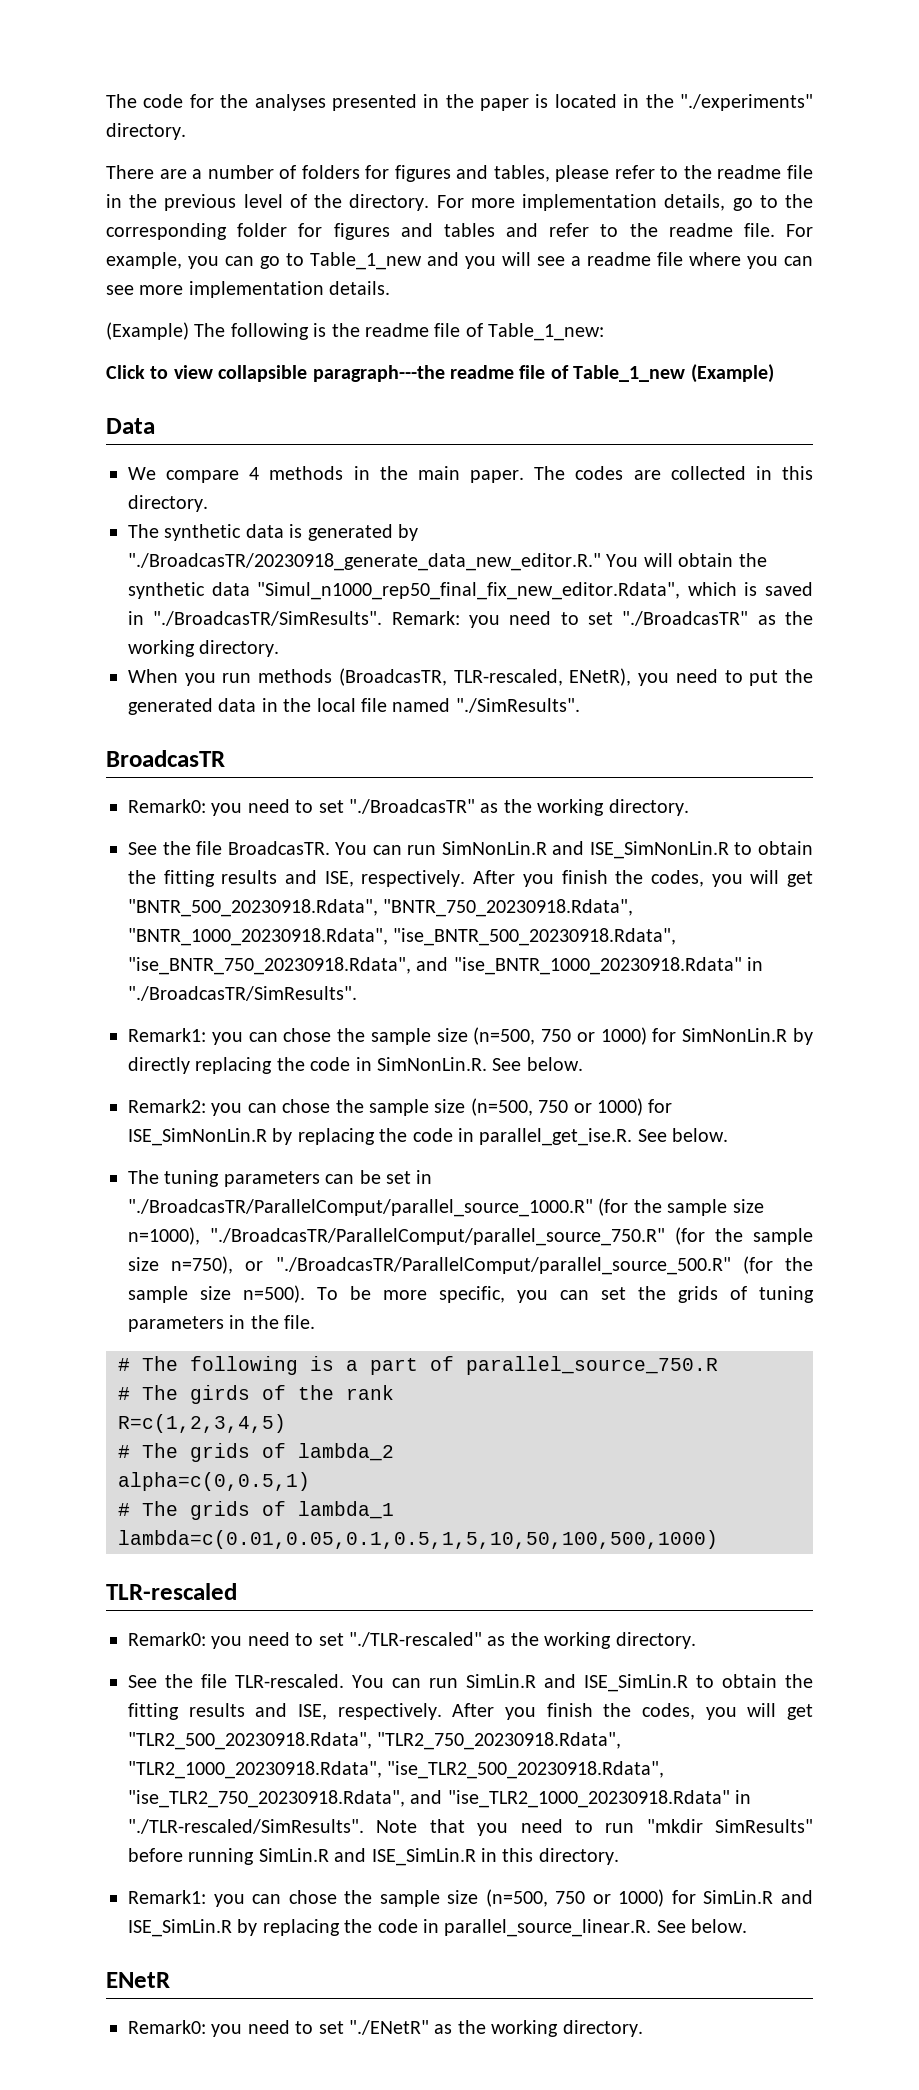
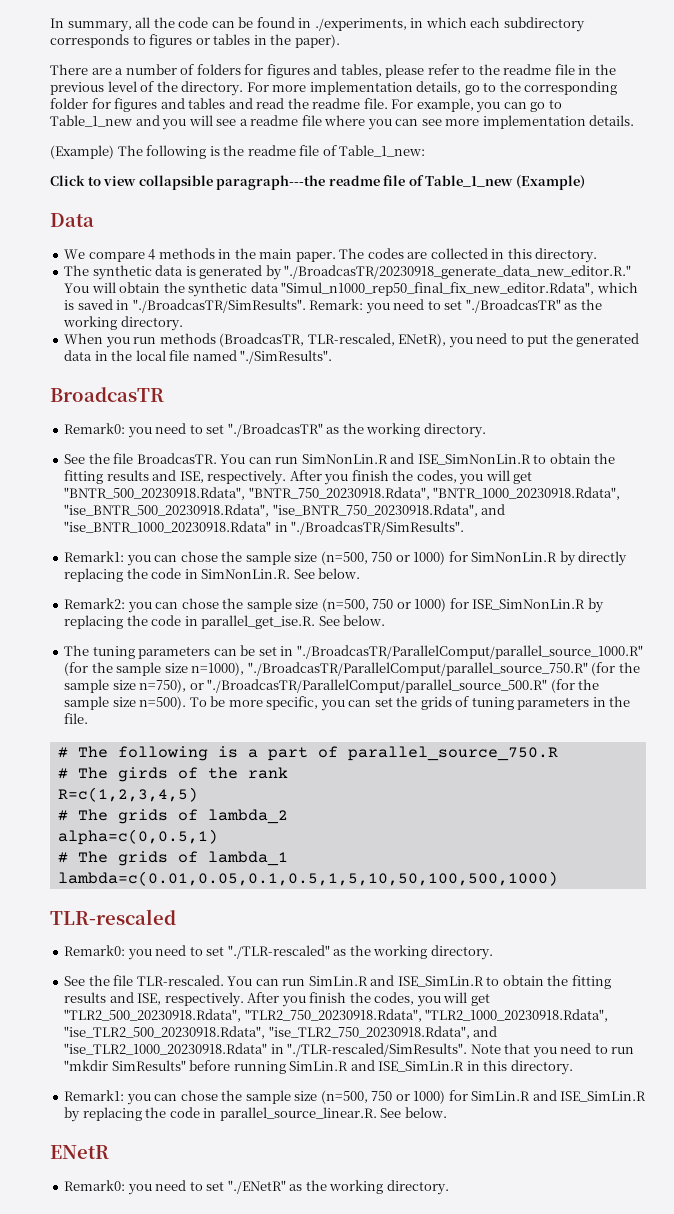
- The code for the analyses presented in the paper is located in the "./experiments" directory.
+ In summary, all the code can be found in ./experiments, in which each subdirectory corresponds to figures or tables in the paper).
- For more implementation details, go to the corresponding folder for figures and tables and refer to the readme file.
+ For more implementation details, go to the corresponding folder for figures and tables and read the readme file.

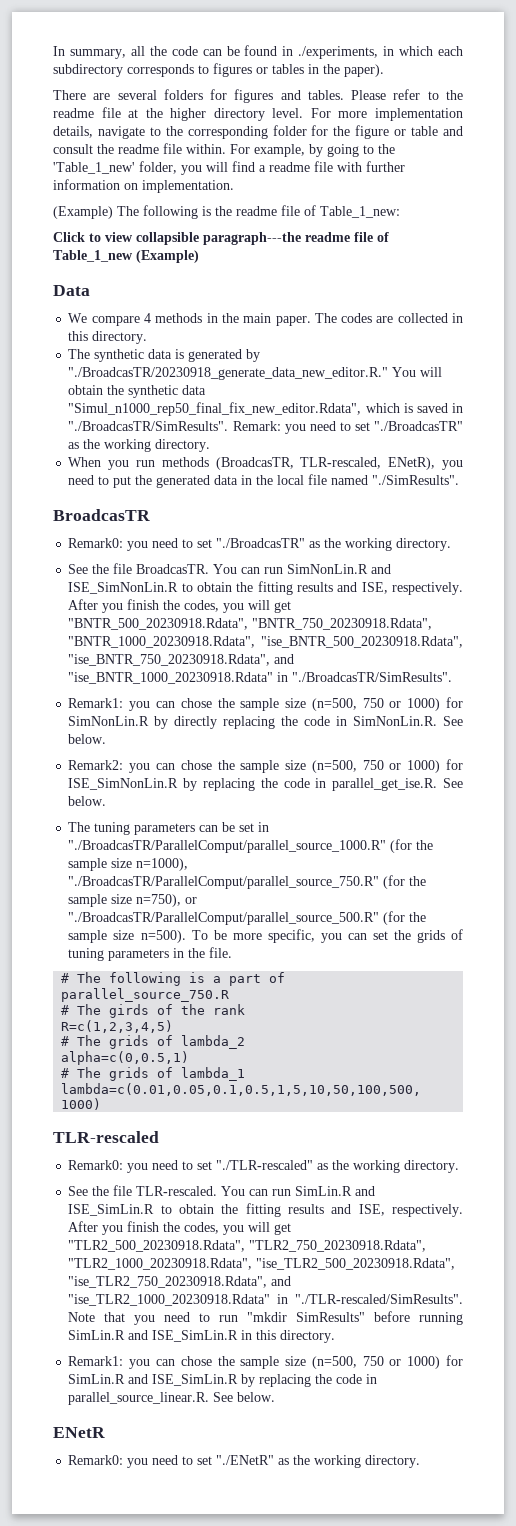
- There are a number of folders for figures and tables, please refer to the readme file in the previous level of the directory.
+ There are several folders for figures and tables. Please refer to the readme file at the higher directory level.
- For more implementation details, go to the corresponding folder for figures and tables and read the readme file. For example, you can go to Table_1_new and you will see a readme file where you can see more implementation details.
+ For more implementation details, navigate to the corresponding folder for the figure or table and consult the readme file within. For example, by going to the 'Table_1_new' folder, you will find a readme file with further information on implementation.

